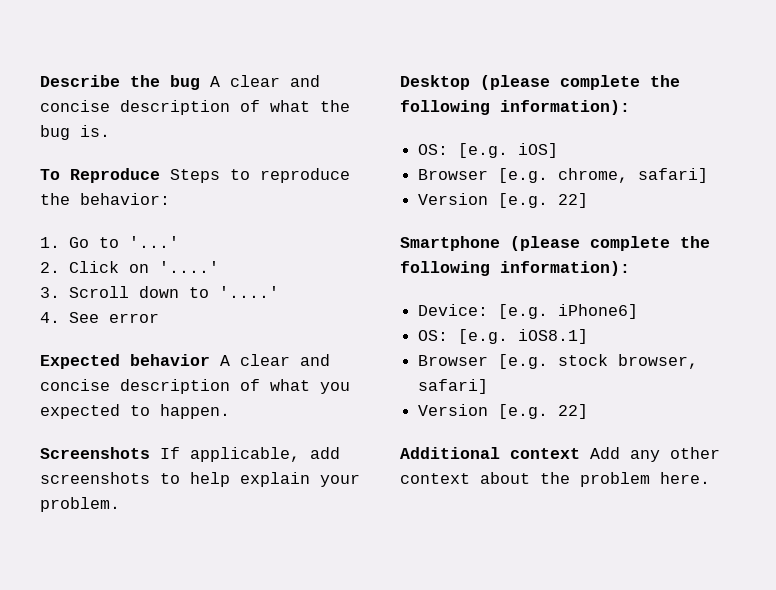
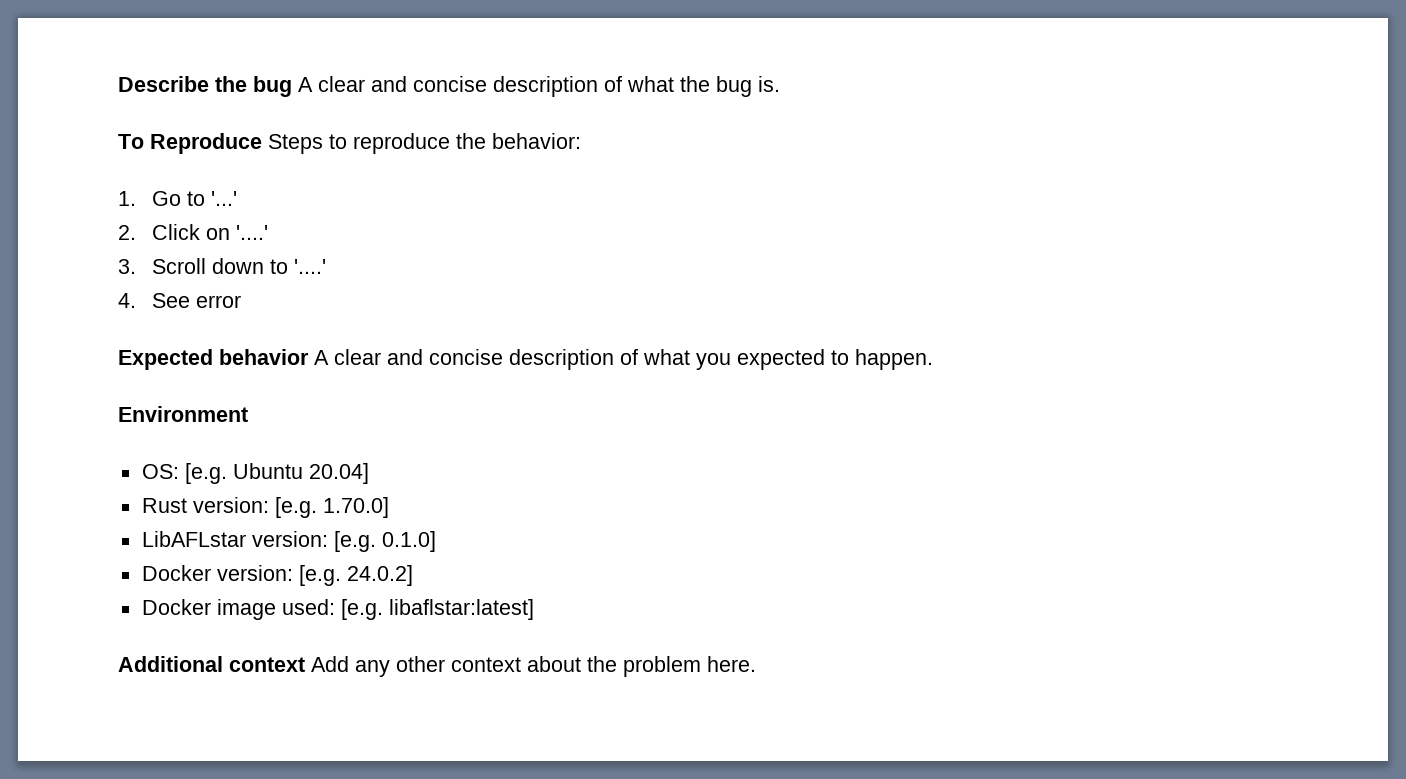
- Screenshots If applicable, add screenshots to help explain your problem.
- Desktop (please complete the following information):
- OS: [e.g. iOS]
- Browser [e.g. chrome, safari]
- Version [e.g. 22]
- Smartphone (please complete the following information):
- Device: [e.g. iPhone6]
- OS: [e.g. iOS8.1]
- Browser [e.g. stock browser, safari]
- Version [e.g. 22]
+ Environment
+ OS: [e.g. Ubuntu 20.04]
+ Rust version: [e.g. 1.70.0]
+ LibAFLstar version: [e.g. 0.1.0]
+ Docker version: [e.g. 24.0.2]
+ Docker image used: [e.g. libaflstar:latest]

